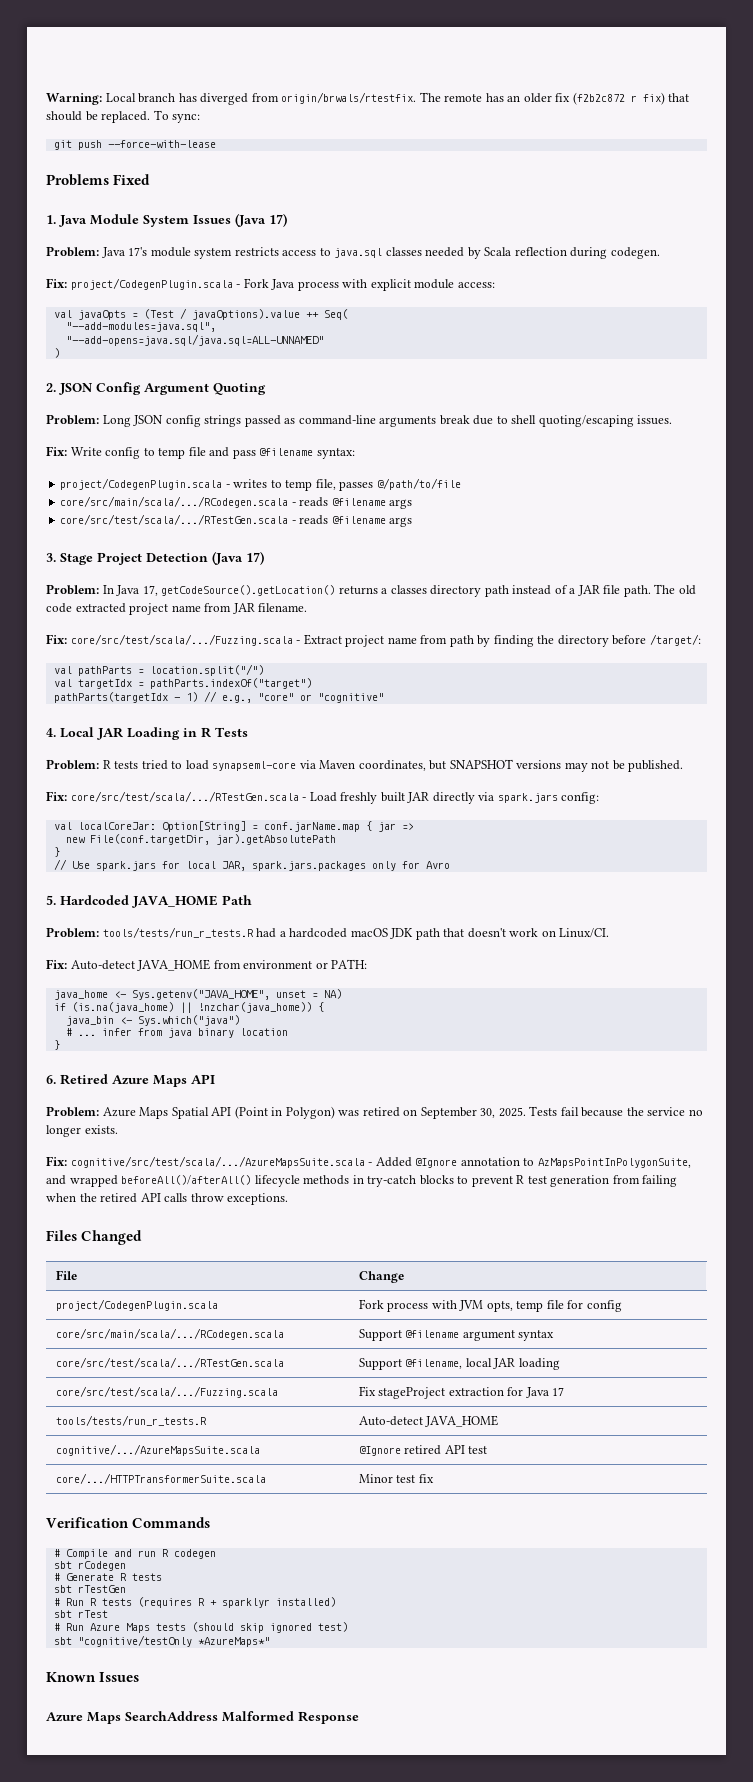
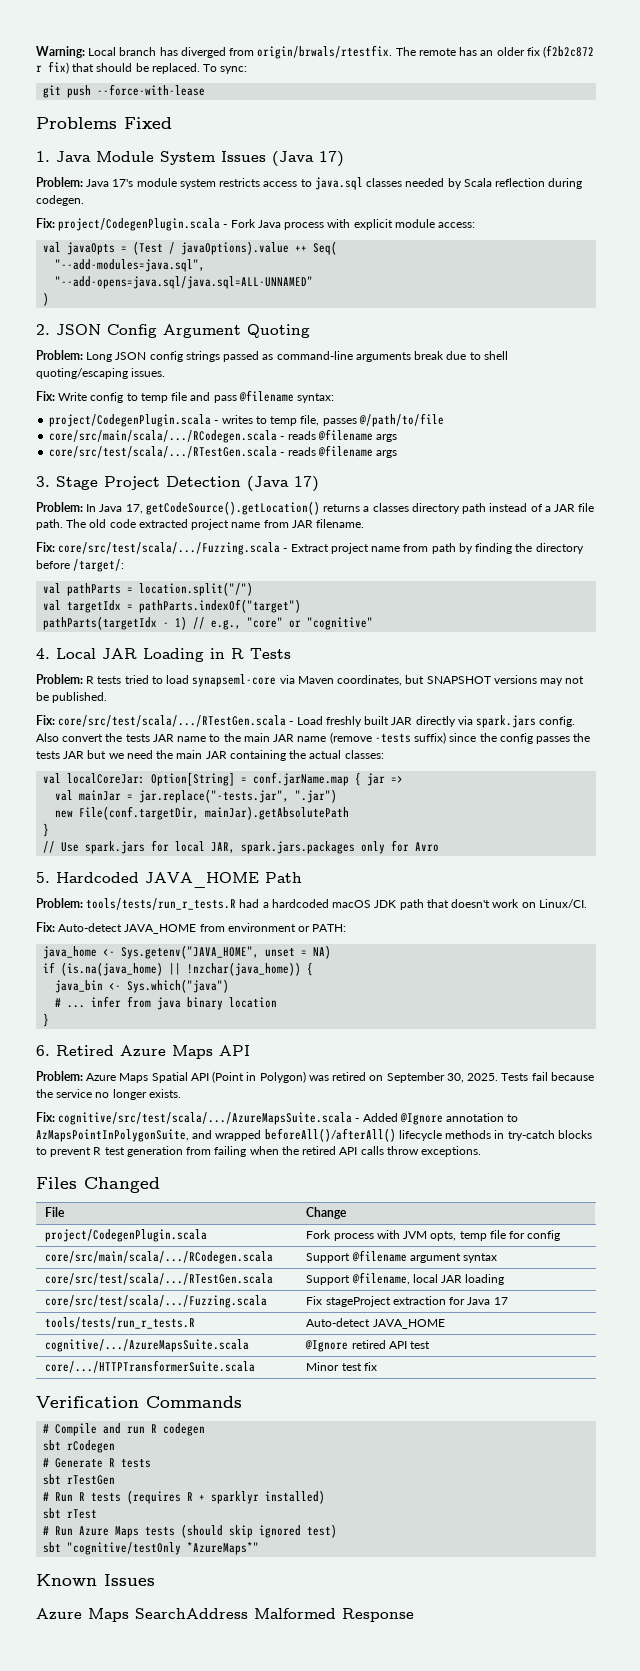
- Fix: core/src/test/scala/.../RTestGen.scala - Load freshly built JAR directly via spark.jars config:
+ Fix: core/src/test/scala/.../RTestGen.scala - Load freshly built JAR directly via spark.jars config. Also convert the tests JAR name to the main JAR name (remove -tests suffix) since the config passes the tests JAR but we need the main JAR containing the actual classes:
+ val mainJar = jar.replace("-tests.jar", ".jar")
- new File(conf.targetDir, jar).getAbsolutePath
+ new File(conf.targetDir, mainJar).getAbsolutePath

